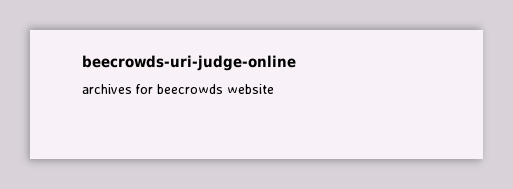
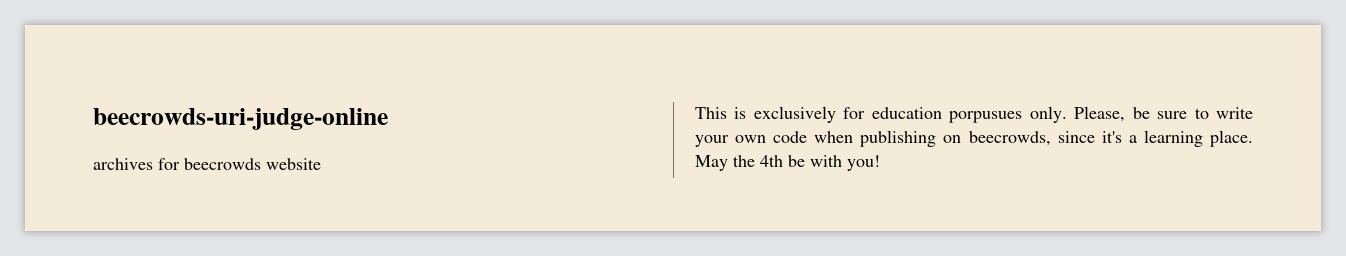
+ This is exclusively for education porpusues only. Please, be sure to write your own code when publishing on beecrowds, since it's a learning place. May the 4th be with you!

